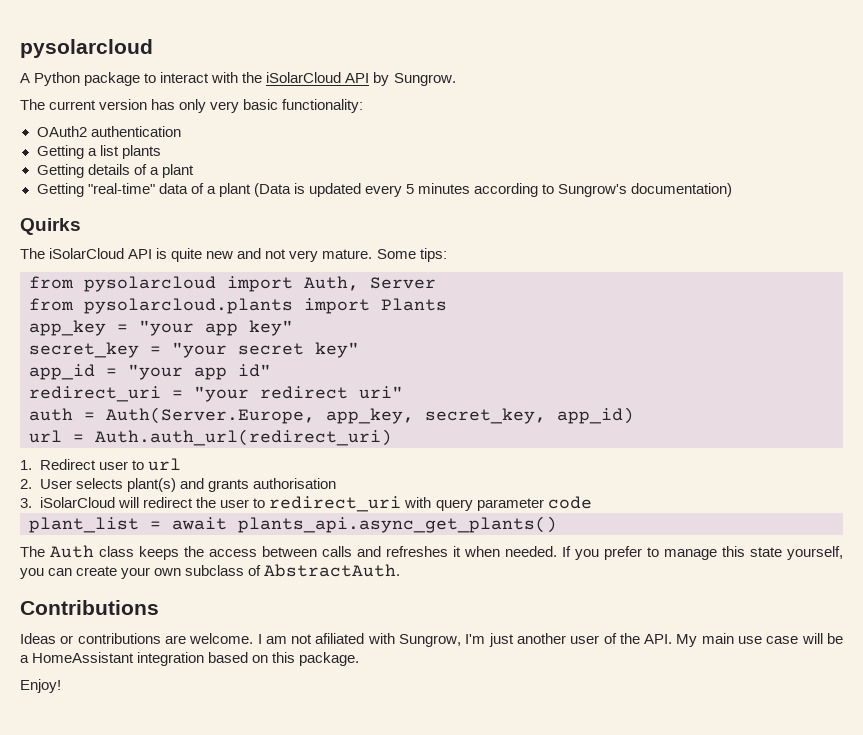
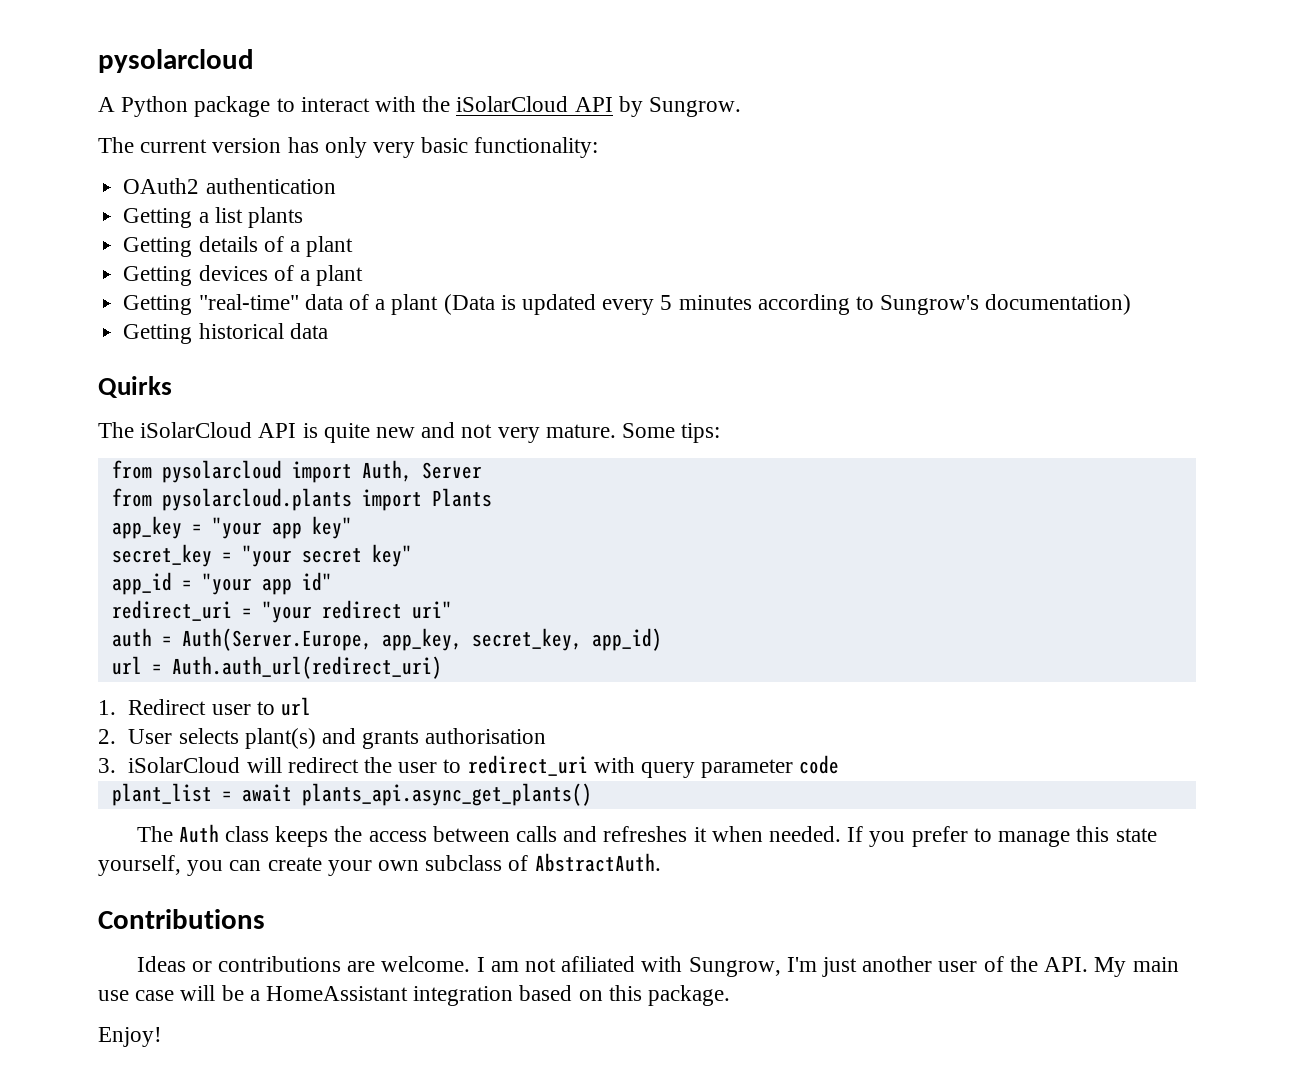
+ Getting devices of a plant
+ Getting historical data

